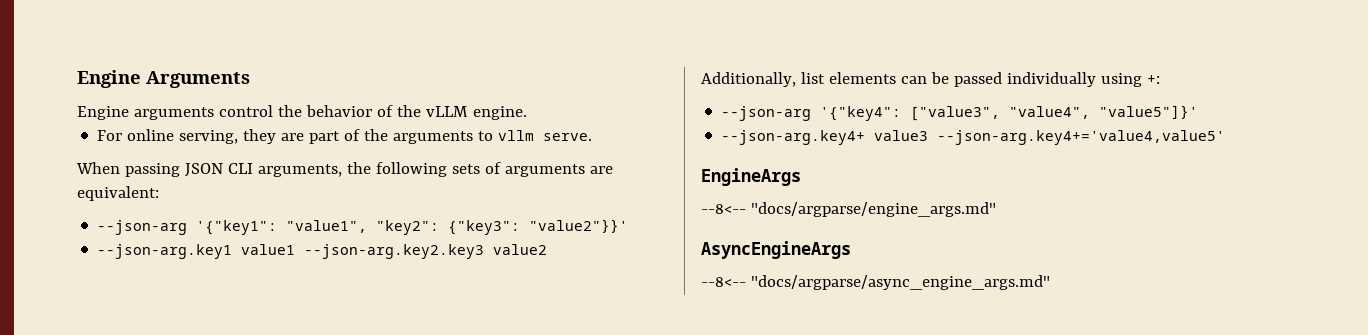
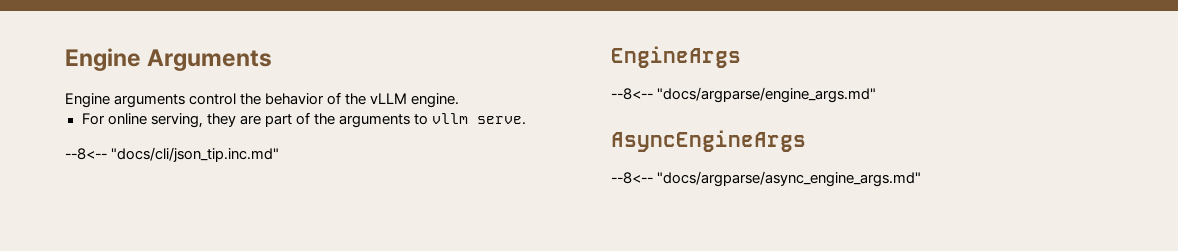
- When passing JSON CLI arguments, the following sets of arguments are equivalent:
- --json-arg '{"key1": "value1", "key2": {"key3": "value2"}}'
- --json-arg.key1 value1 --json-arg.key2.key3 value2
- Additionally, list elements can be passed individually using +:
- --json-arg '{"key4": ["value3", "value4", "value5"]}'
- --json-arg.key4+ value3 --json-arg.key4+='value4,value5'
+ --8<-- "docs/cli/json_tip.inc.md"

